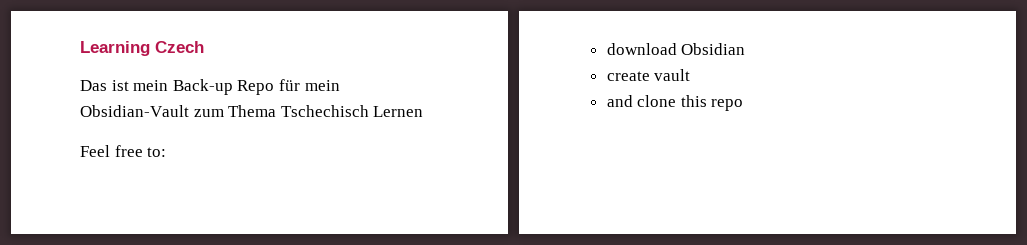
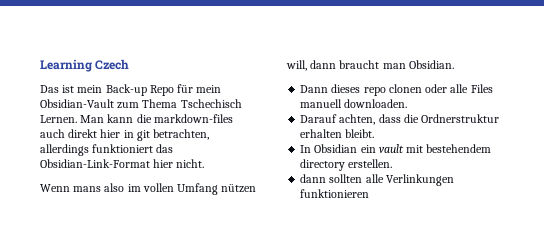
- Das ist mein Back-up Repo für mein Obsidian-Vault zum Thema Tschechisch Lernen
- Feel free to:
- download Obsidian
- create vault
- and clone this repo
+ Das ist mein Back-up Repo für mein Obsidian-Vault zum Thema Tschechisch Lernen. Man kann die markdown-files auch direkt hier in git betrachten, allerdings funktioniert das Obsidian-Link-Format hier nicht.
+ Wenn mans also im vollen Umfang nützen will, dann braucht man Obsidian.
+ Dann dieses repo clonen oder alle Files manuell downloaden.
+ Darauf achten, dass die Ordnerstruktur erhalten bleibt.
+ In Obsidian ein vault mit bestehendem directory erstellen.
+ dann sollten alle Verlinkungen funktionieren

